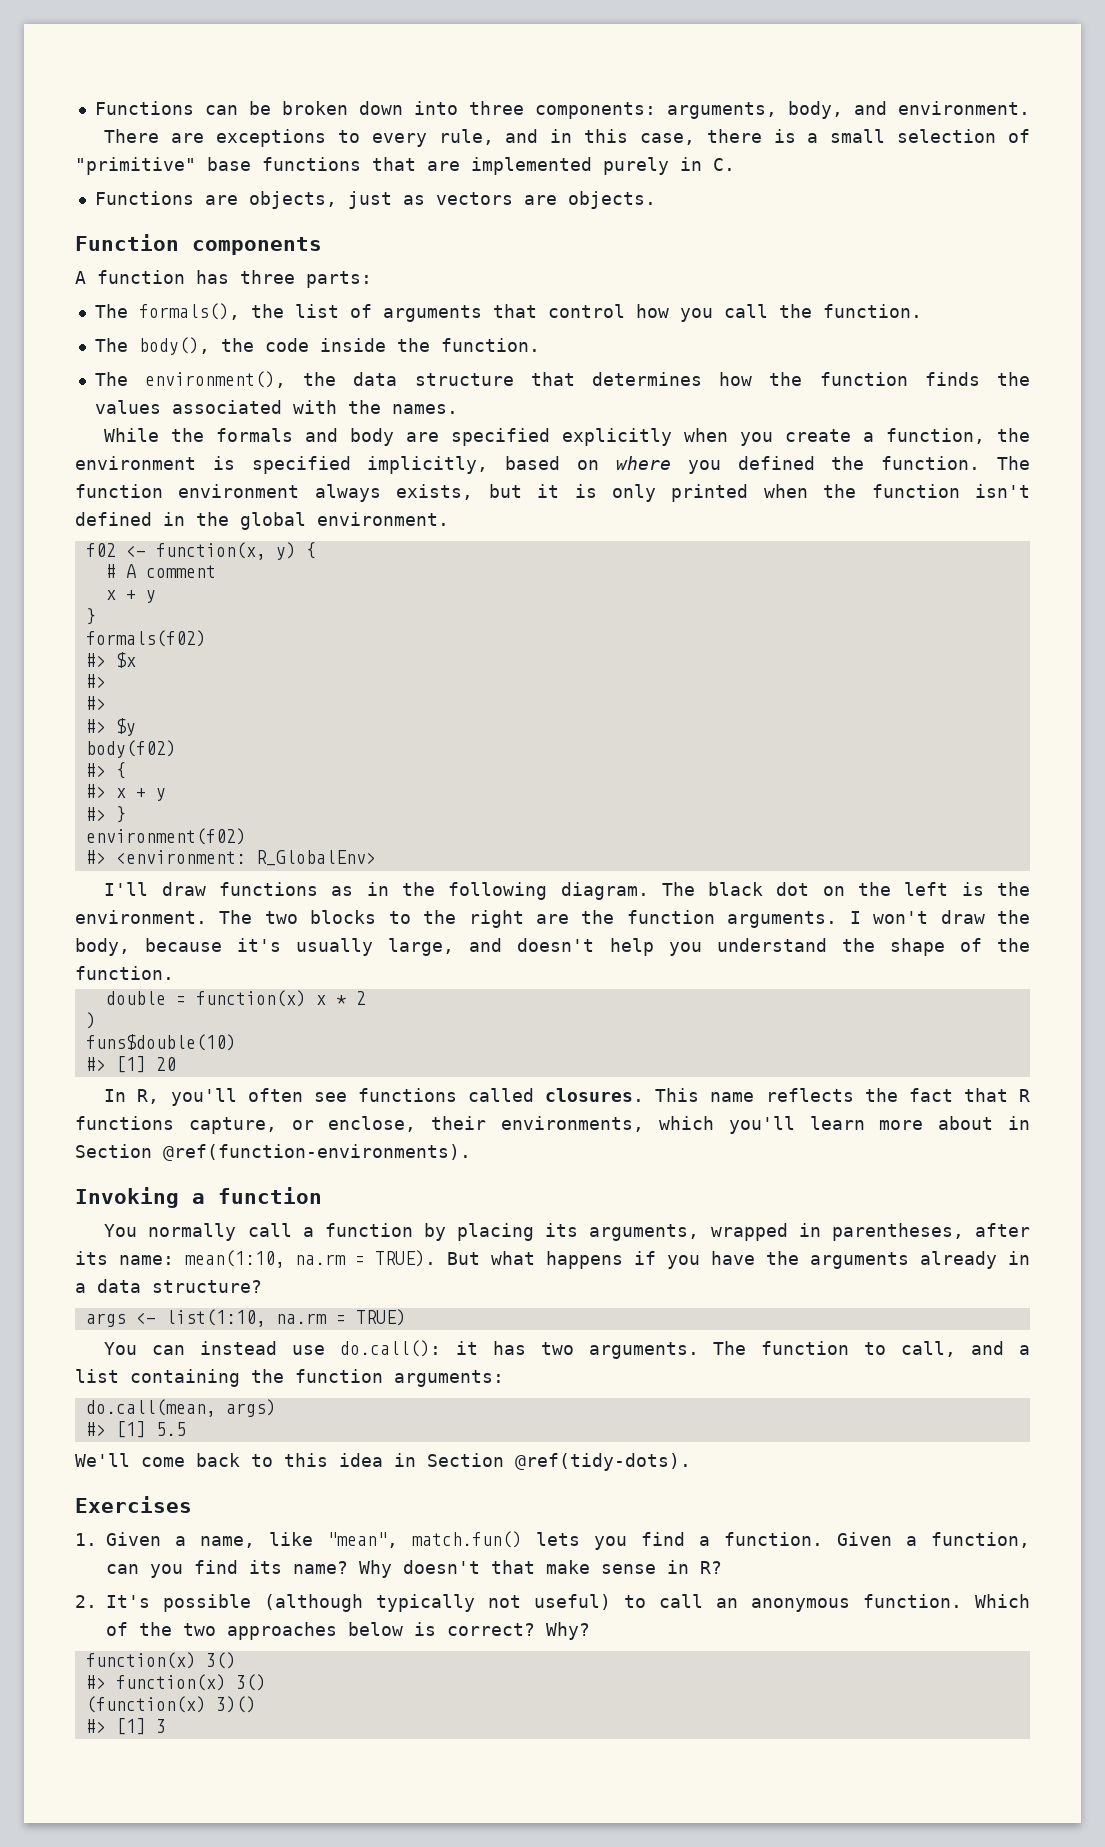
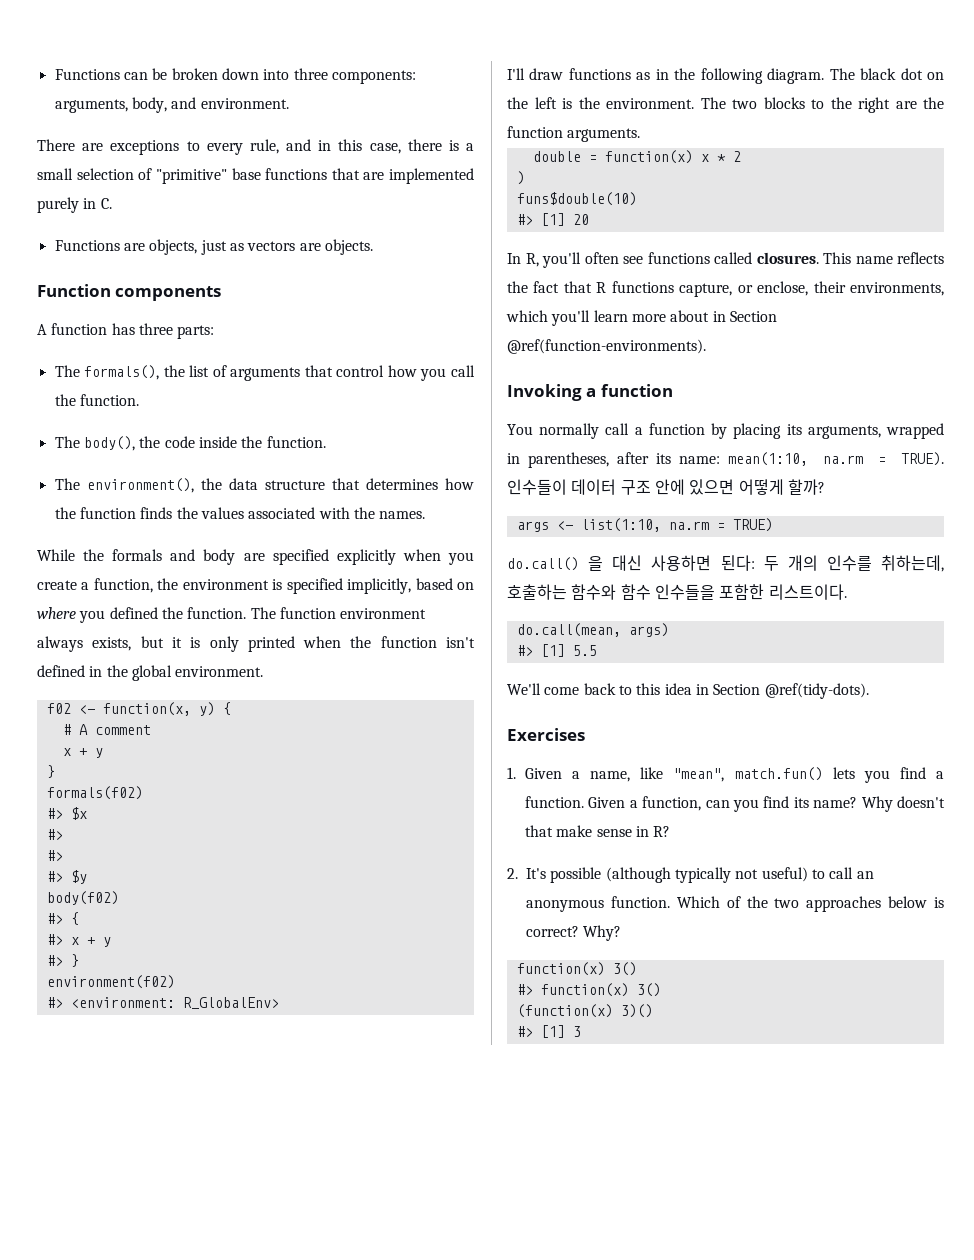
- I won't draw the body, because it's usually large, and doesn't help you understand the shape of the function.
- But what happens if you have the arguments already in a data structure?
+ 인수들이 데이터 구조 안에 있으면 어떻게 할까?
- You can instead use do.call(): it has two arguments. The function to call, and a list containing the function arguments:
+ do.call() 을 대신 사용하면 된다: 두 개의 인수를 취하는데, 호출하는 함수와 함수 인수들을 포함한 리스트이다.

